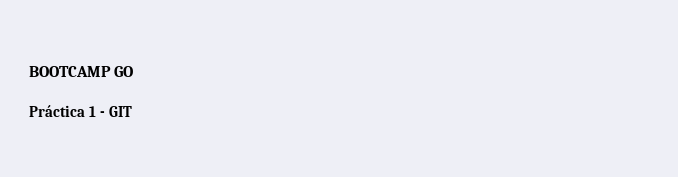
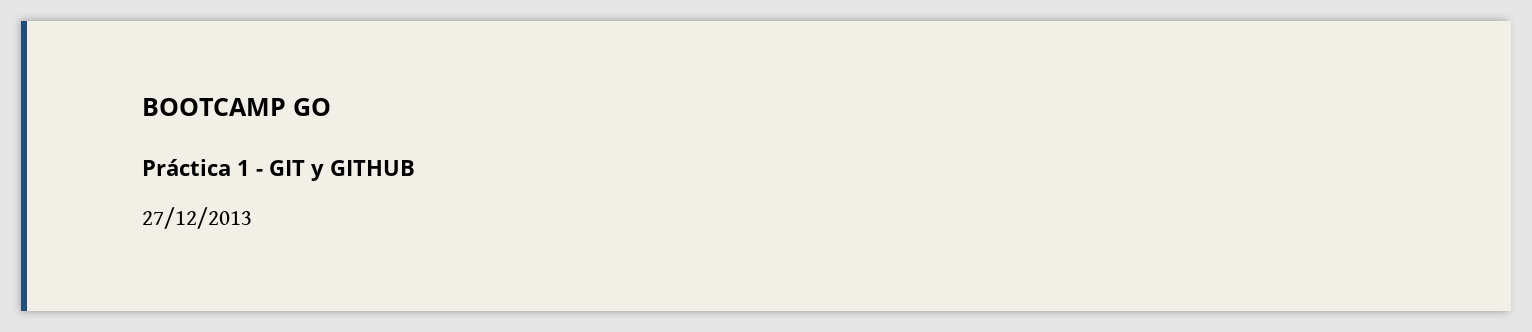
- Práctica 1 - GIT
+ Práctica 1 - GIT y GITHUB
+ 27/12/2013

